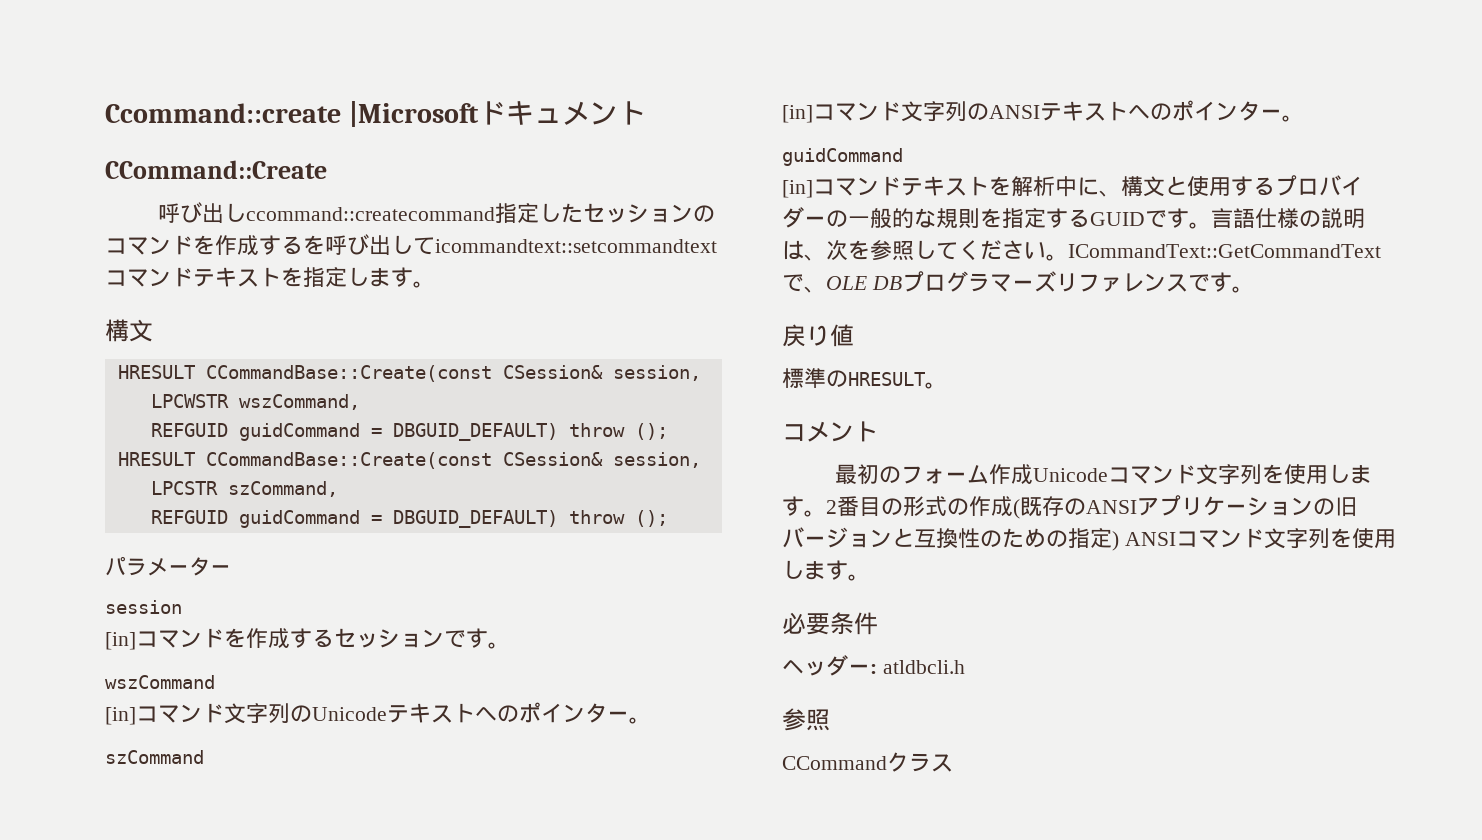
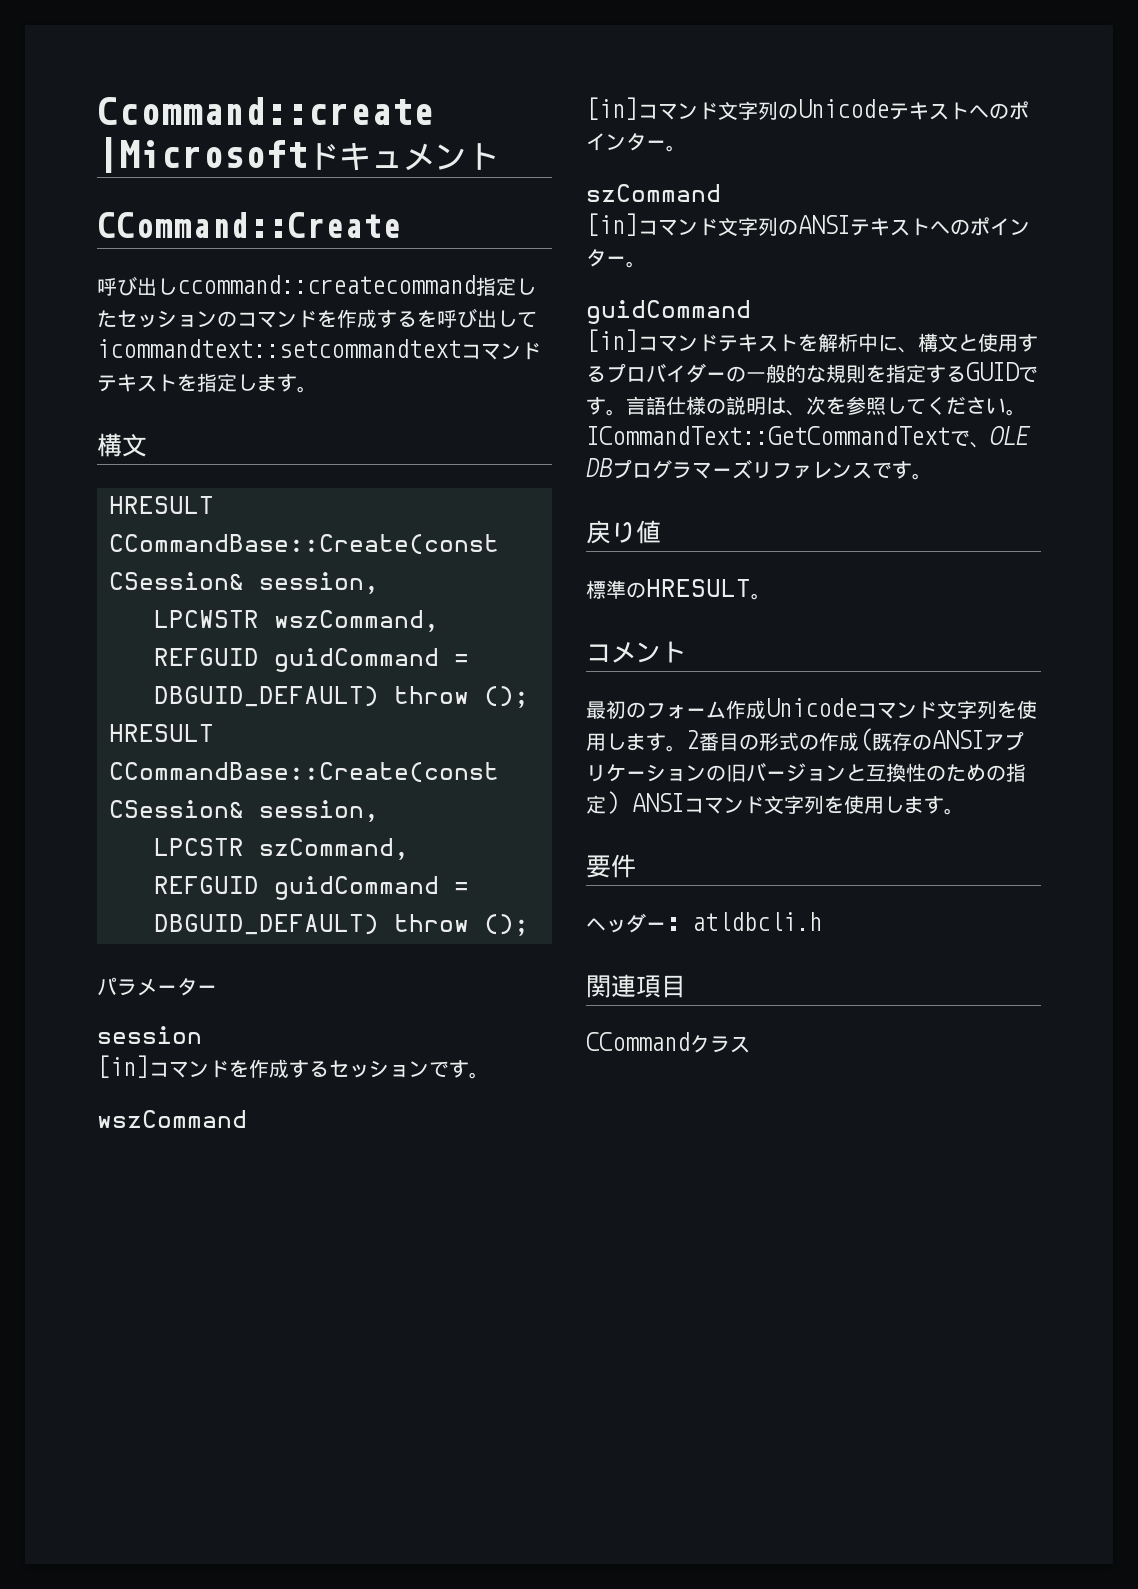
- 必要条件
+ 要件
  ヘッダー: atldbcli.h
- 参照
+ 関連項目

